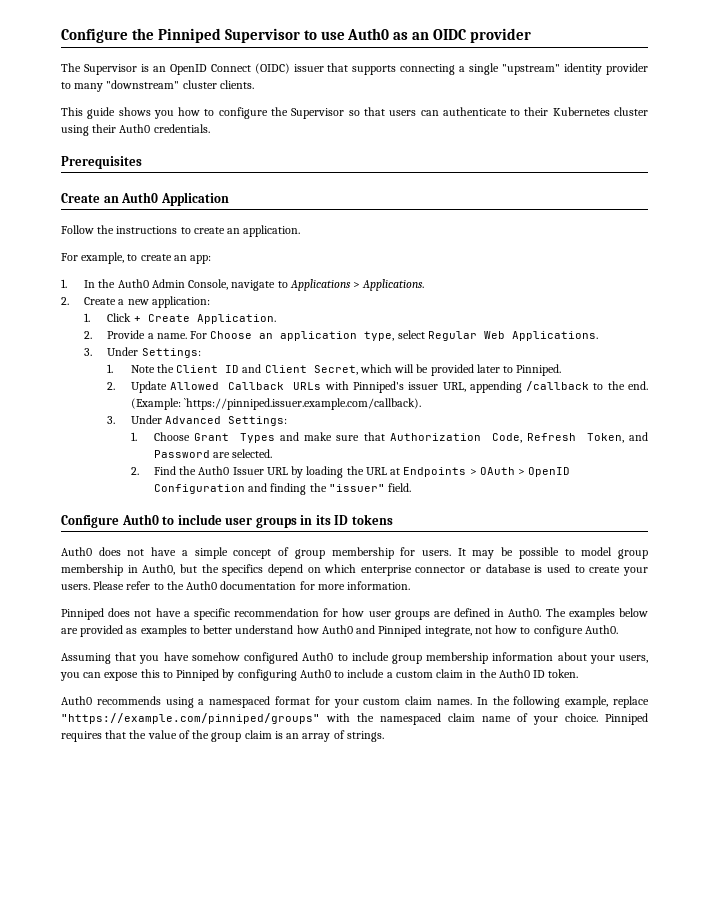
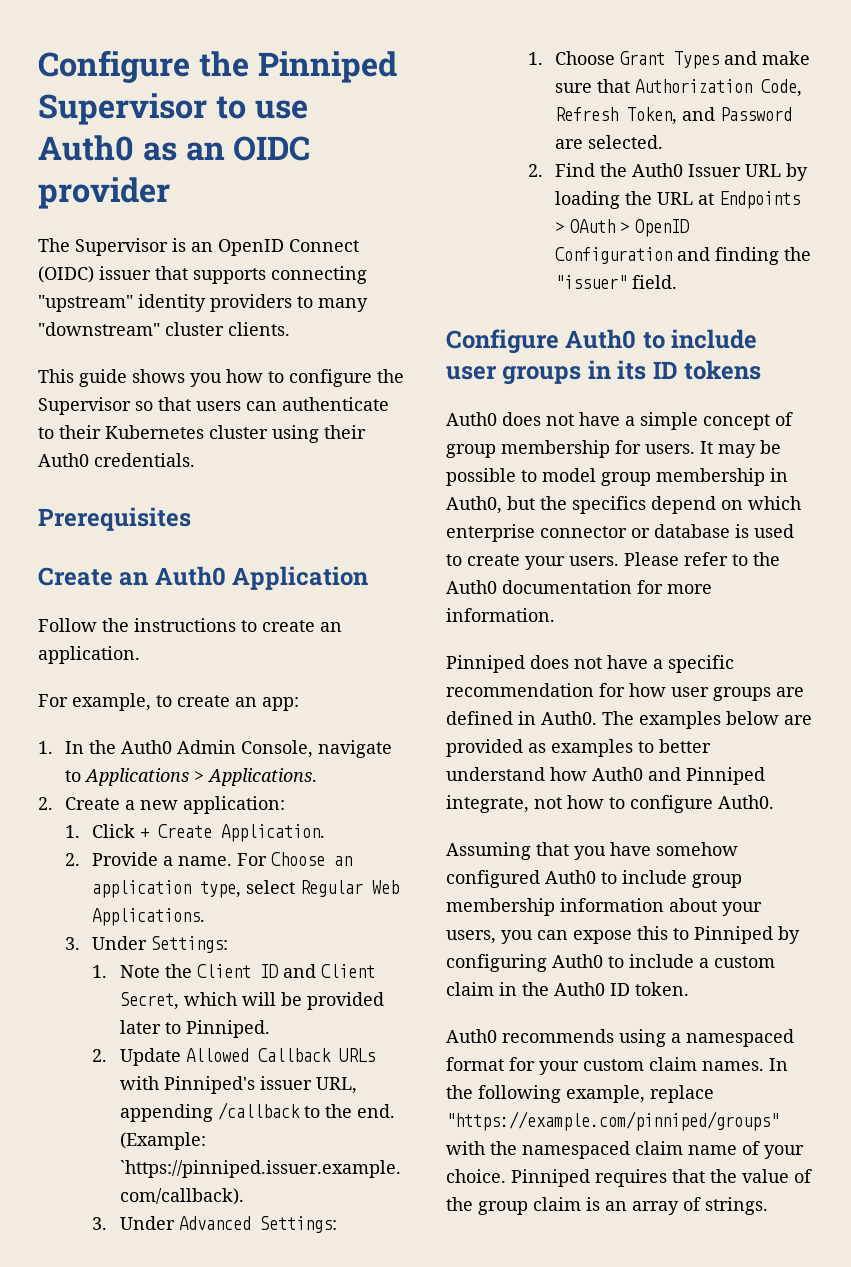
- The Supervisor is an OpenID Connect (OIDC) issuer that supports connecting a single "upstream" identity provider to many "downstream" cluster clients.
+ The Supervisor is an OpenID Connect (OIDC) issuer that supports connecting "upstream" identity providers to many "downstream" cluster clients.

